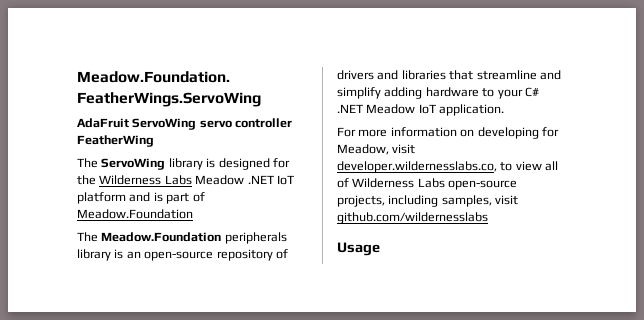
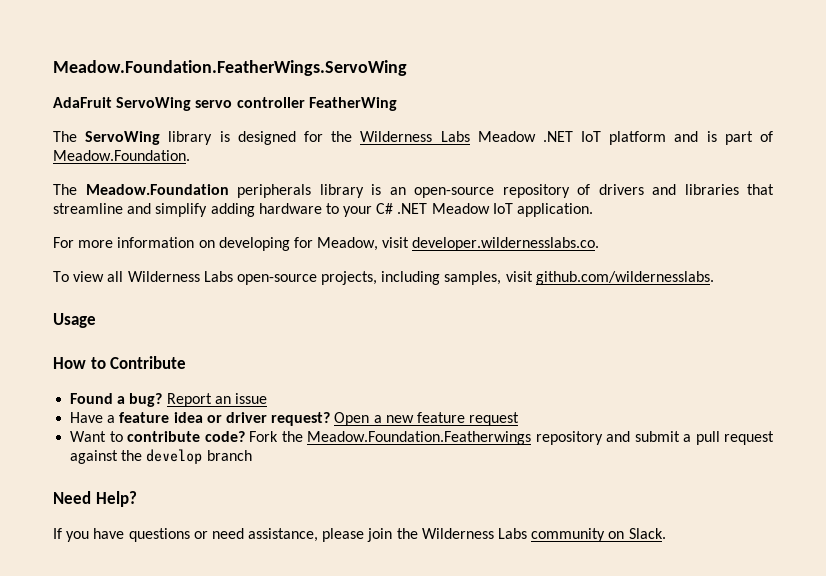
- The ServoWing library is designed for the Wilderness Labs Meadow .NET IoT platform and is part of Meadow.Foundation
+ The ServoWing library is designed for the Wilderness Labs Meadow .NET IoT platform and is part of Meadow.Foundation.
- For more information on developing for Meadow, visit developer.wildernesslabs.co, to view all of Wilderness Labs open-source projects, including samples, visit github.com/wildernesslabs
+ For more information on developing for Meadow, visit developer.wildernesslabs.co.
+ To view all Wilderness Labs open-source projects, including samples, visit github.com/wildernesslabs.
+ How to Contribute
+ Found a bug? Report an issue
+ Have a feature idea or driver request? Open a new feature request
+ Want to contribute code? Fork the Meadow.Foundation.Featherwings repository and submit a pull request against the develop branch
+ Need Help?
+ If you have questions or need assistance, please join the Wilderness Labs community on Slack.

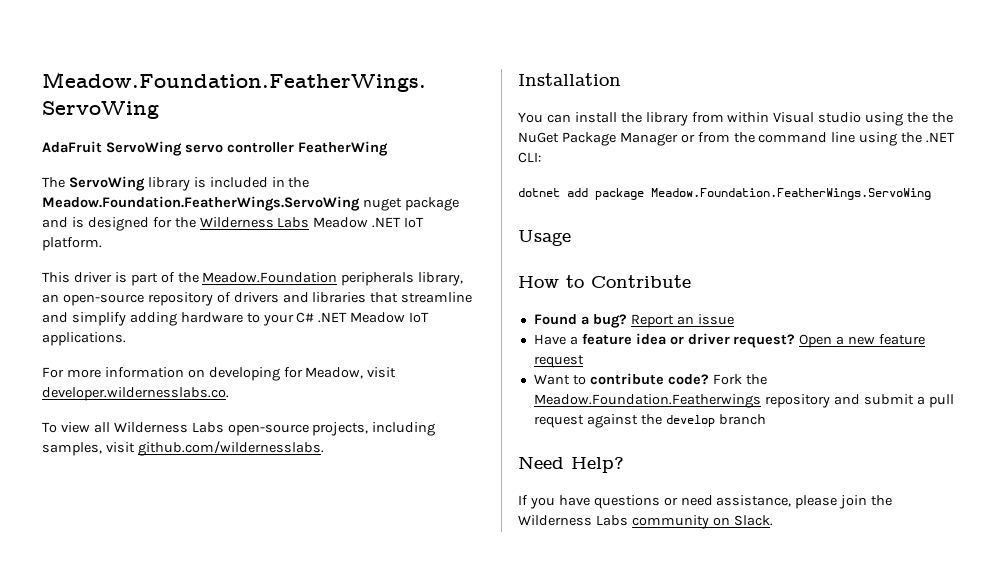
- The ServoWing library is designed for the Wilderness Labs Meadow .NET IoT platform and is part of Meadow.Foundation.
- The Meadow.Foundation peripherals library is an open-source repository of drivers and libraries that streamline and simplify adding hardware to your C# .NET Meadow IoT application.
+ The ServoWing library is included in the Meadow.Foundation.FeatherWings.ServoWing nuget package and is designed for the Wilderness Labs Meadow .NET IoT platform.
+ This driver is part of the Meadow.Foundation peripherals library, an open-source repository of drivers and libraries that streamline and simplify adding hardware to your C# .NET Meadow IoT applications.
+ Installation
+ You can install the library from within Visual studio using the the NuGet Package Manager or from the command line using the .NET CLI:
+ dotnet add package Meadow.Foundation.FeatherWings.ServoWing

